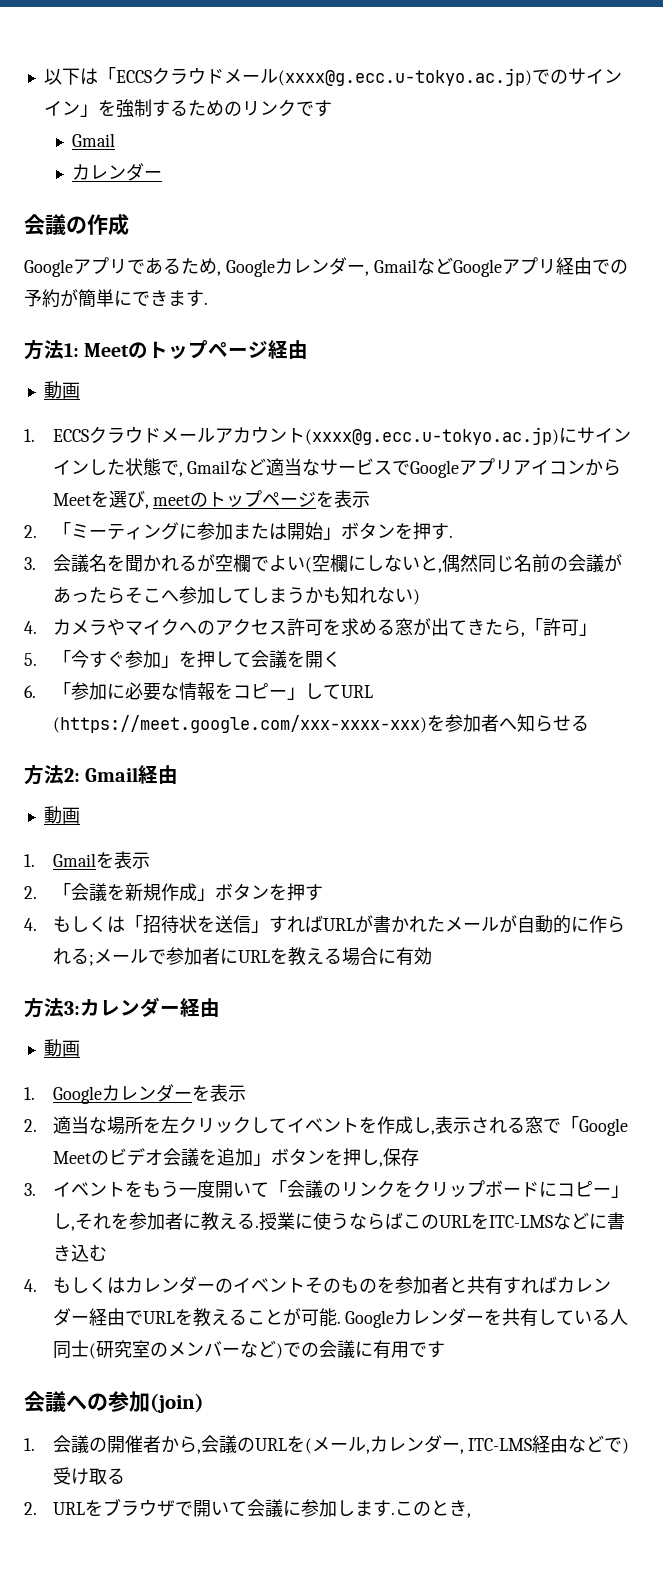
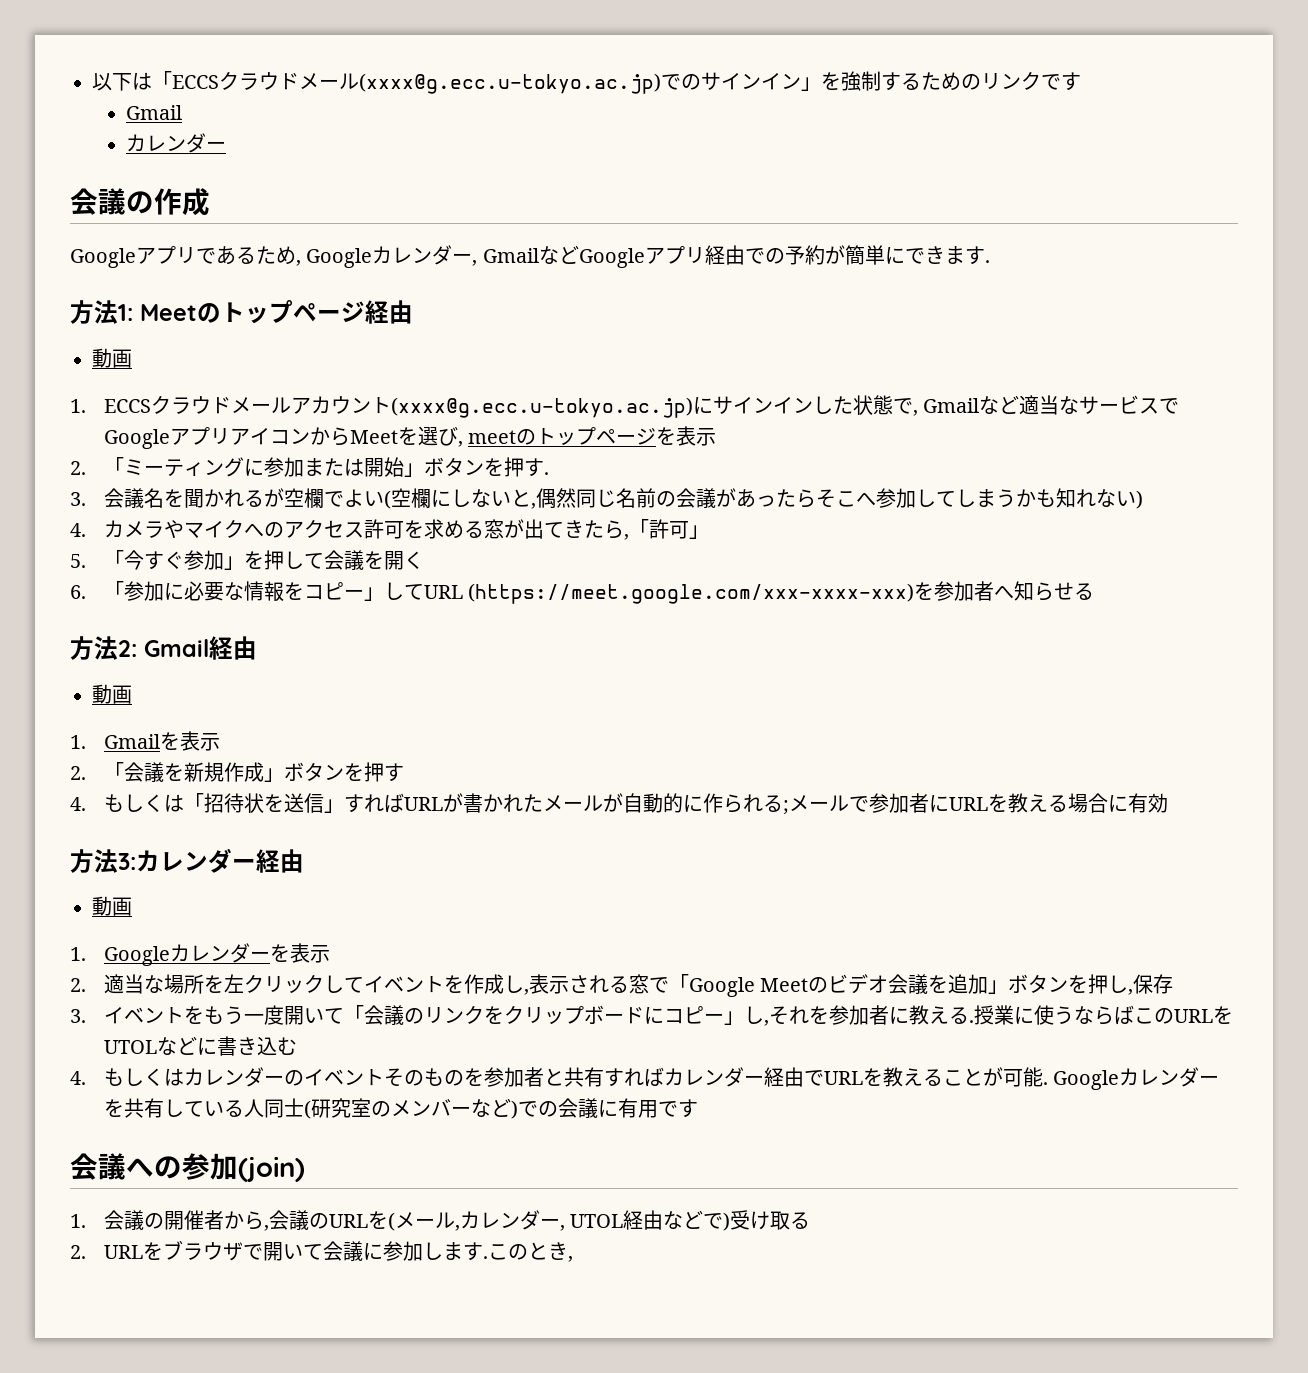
- 授業に使うならばこのURLをITC-LMSなどに書き込む
+ 授業に使うならばこのURLをUTOLなどに書き込む
- 1.会議の開催者から,会議のURLを(メール,カレンダー, ITC-LMS経由などで)受け取る
+ 1.会議の開催者から,会議のURLを(メール,カレンダー, UTOL経由などで)受け取る

